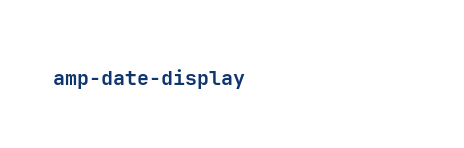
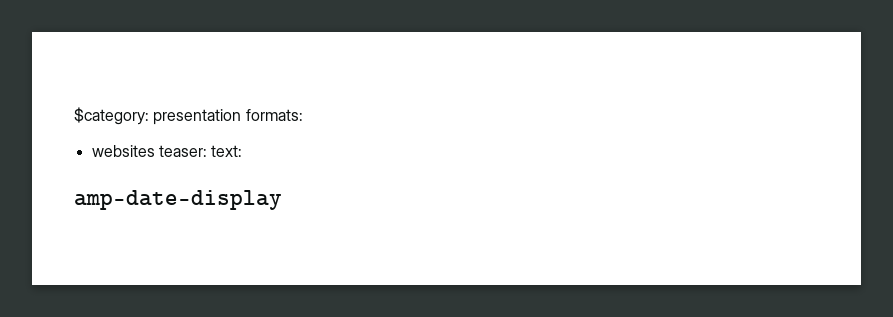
+ $category: presentation formats:
+ websites teaser: text:

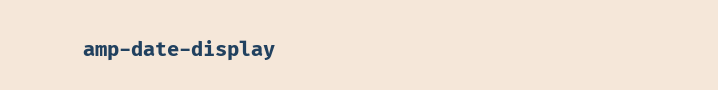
- $category: presentation formats:
- websites teaser: text:

